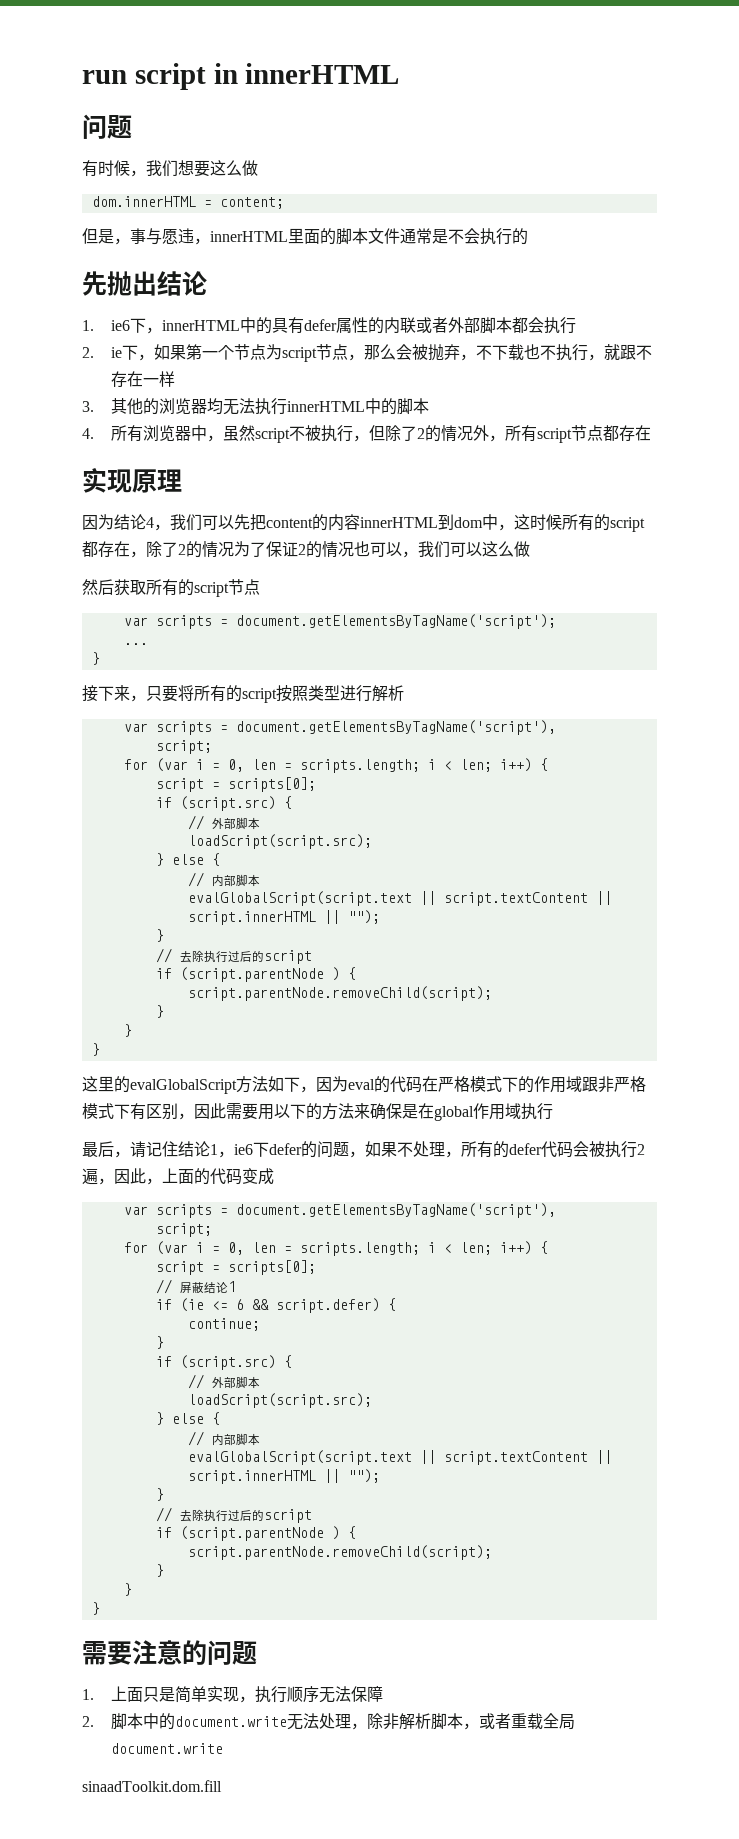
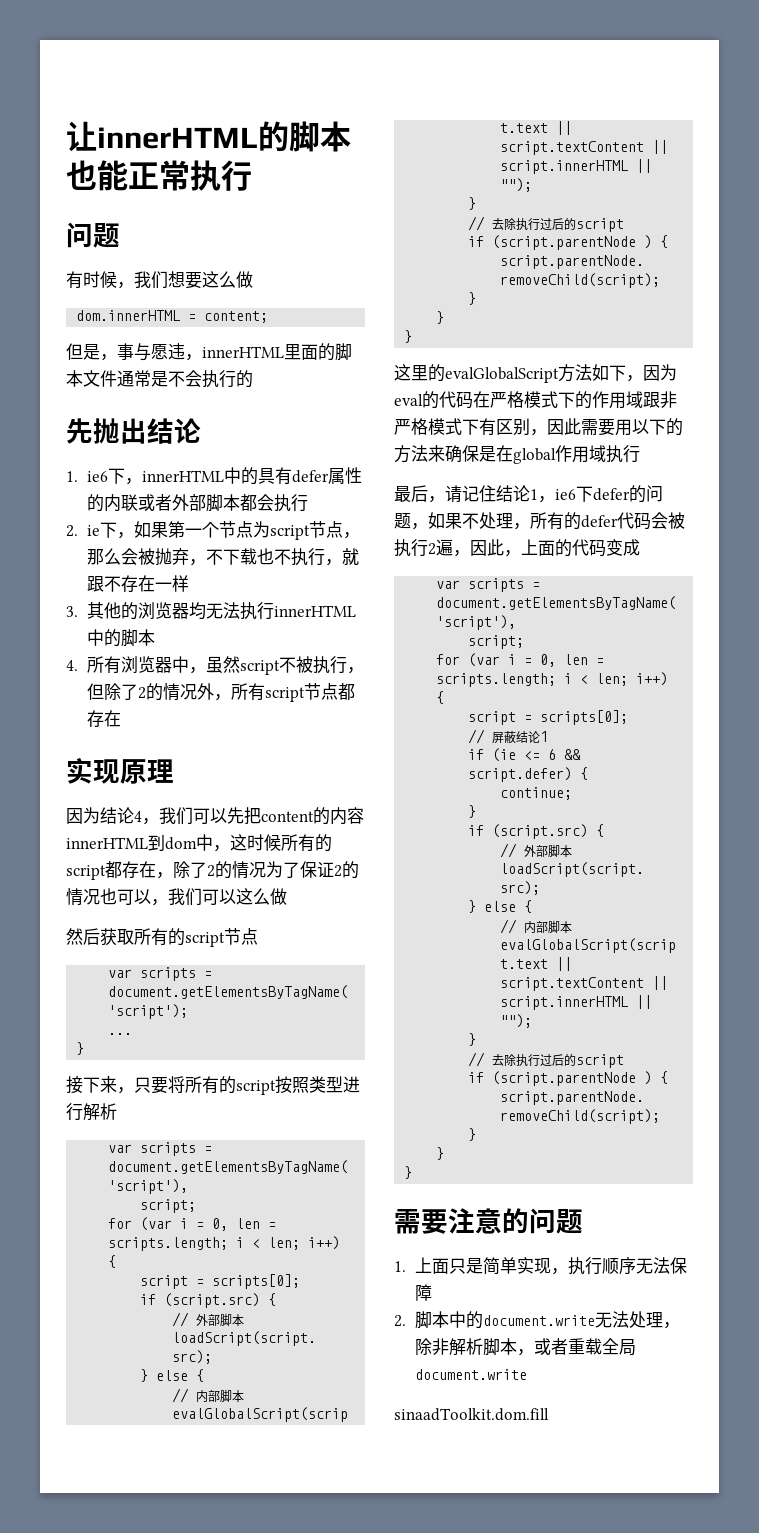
- run script in innerHTML
+ 让innerHTML的脚本也能正常执行

